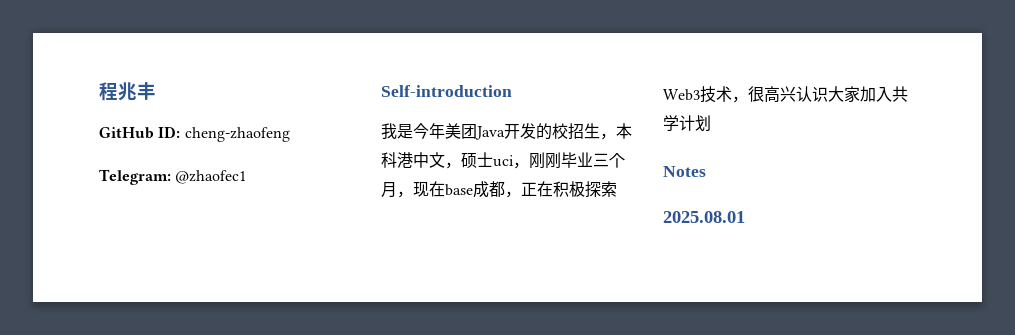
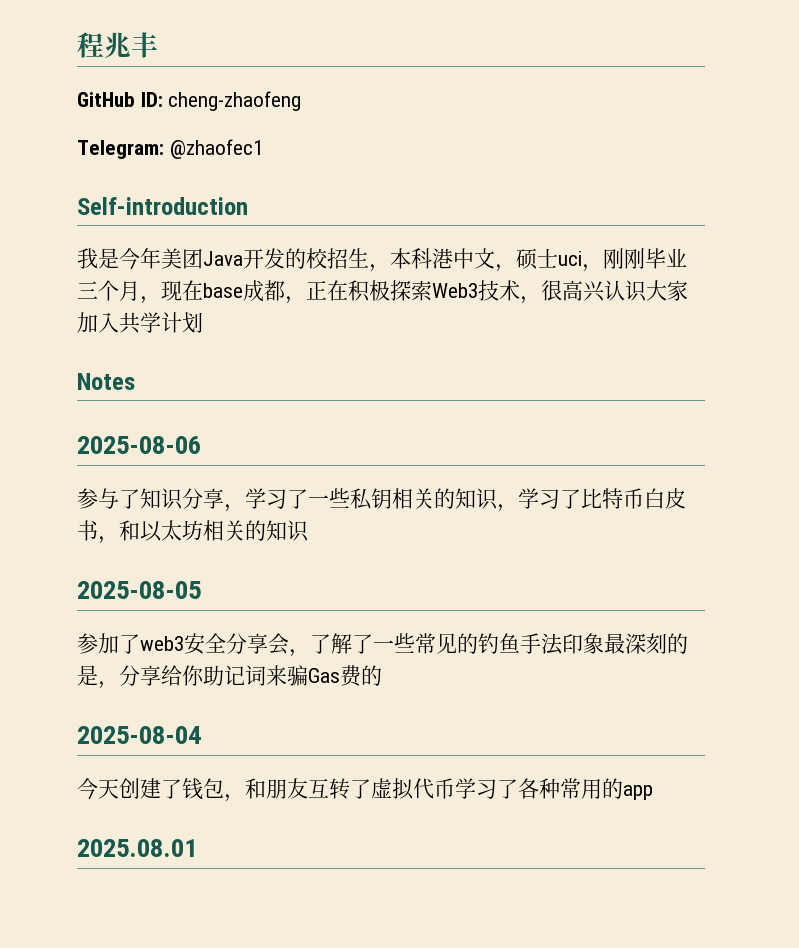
+ 2025-08-06
+ 参与了知识分享，学习了一些私钥相关的知识，学习了比特币白皮书，和以太坊相关的知识
+ 2025-08-05
+ 参加了web3安全分享会，了解了一些常见的钓鱼手法印象最深刻的是，分享给你助记词来骗Gas费的
+ 2025-08-04
+ 今天创建了钱包，和朋友互转了虚拟代币学习了各种常用的app

